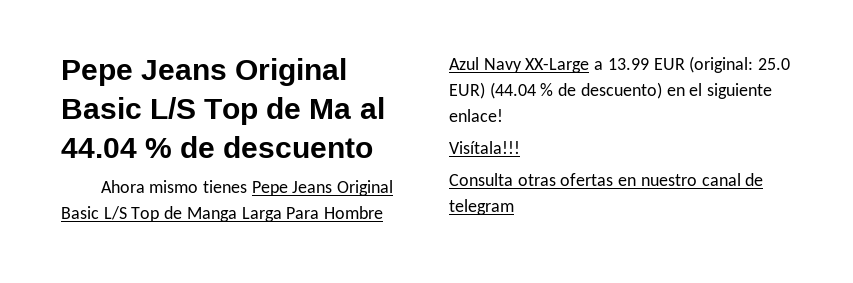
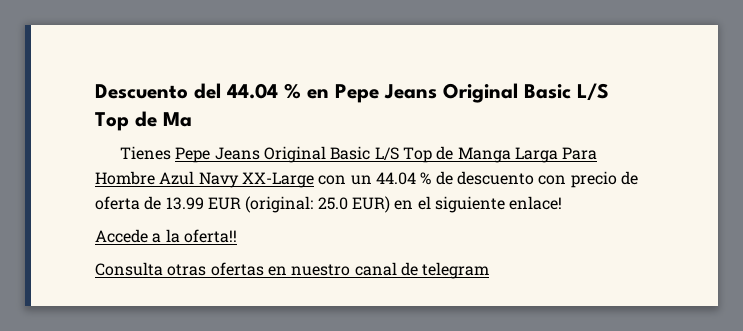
- Pepe Jeans Original Basic L/S Top de Ma al 44.04 % de descuento
- Ahora mismo tienes Pepe Jeans Original Basic L/S Top de Manga Larga Para Hombre Azul Navy XX-Large a 13.99 EUR (original: 25.0 EUR) (44.04 % de descuento) en el siguiente enlace!
+ Descuento del 44.04 % en Pepe Jeans Original Basic L/S Top de Ma
+ Tienes Pepe Jeans Original Basic L/S Top de Manga Larga Para Hombre Azul Navy XX-Large con un 44.04 % de descuento con precio de oferta de 13.99 EUR (original: 25.0 EUR) en el siguiente enlace!
- Visítala!!!
+ Accede a la oferta!!

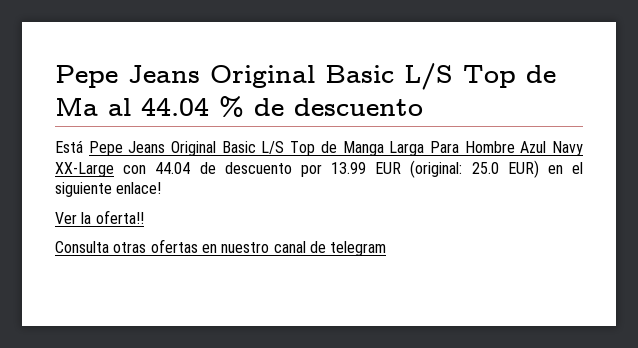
- Descuento del 44.04 % en Pepe Jeans Original Basic L/S Top de Ma
- Tienes Pepe Jeans Original Basic L/S Top de Manga Larga Para Hombre Azul Navy XX-Large con un 44.04 % de descuento con precio de oferta de 13.99 EUR (original: 25.0 EUR) en el siguiente enlace!
+ Pepe Jeans Original Basic L/S Top de Ma al 44.04 % de descuento
+ Está Pepe Jeans Original Basic L/S Top de Manga Larga Para Hombre Azul Navy XX-Large con 44.04 de descuento por 13.99 EUR (original: 25.0 EUR) en el siguiente enlace!
- Accede a la oferta!!
+ Ver la oferta!!

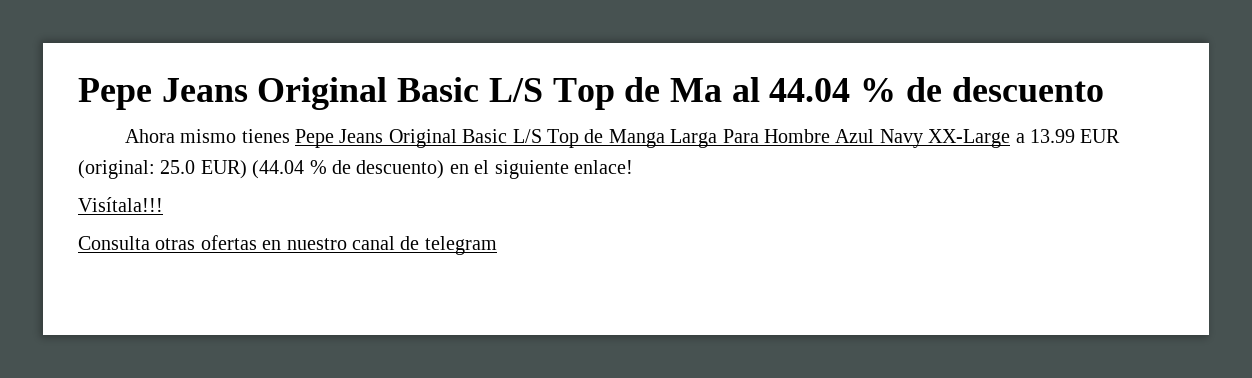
- Está Pepe Jeans Original Basic L/S Top de Manga Larga Para Hombre Azul Navy XX-Large con 44.04 de descuento por 13.99 EUR (original: 25.0 EUR) en el siguiente enlace!
+ Ahora mismo tienes Pepe Jeans Original Basic L/S Top de Manga Larga Para Hombre Azul Navy XX-Large a 13.99 EUR (original: 25.0 EUR) (44.04 % de descuento) en el siguiente enlace!
- Ver la oferta!!
+ Visítala!!!

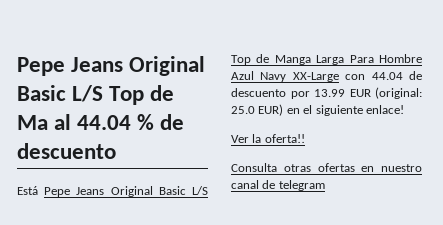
- Ahora mismo tienes Pepe Jeans Original Basic L/S Top de Manga Larga Para Hombre Azul Navy XX-Large a 13.99 EUR (original: 25.0 EUR) (44.04 % de descuento) en el siguiente enlace!
+ Está Pepe Jeans Original Basic L/S Top de Manga Larga Para Hombre Azul Navy XX-Large con 44.04 de descuento por 13.99 EUR (original: 25.0 EUR) en el siguiente enlace!
- Visítala!!!
+ Ver la oferta!!

